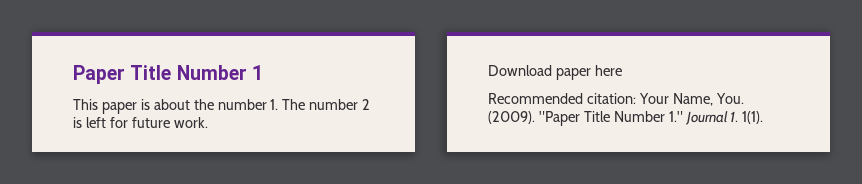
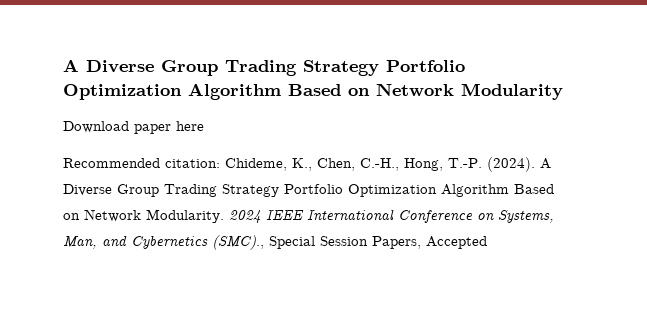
- Paper Title Number 1
- This paper is about the number 1. The number 2 is left for future work.
+ A Diverse Group Trading Strategy Portfolio Optimization Algorithm Based on Network Modularity
- Recommended citation: Your Name, You. (2009). "Paper Title Number 1." Journal 1. 1(1).
+ Recommended citation: Chideme, K., Chen, C.-H., Hong, T.-P. (2024). A Diverse Group Trading Strategy Portfolio Optimization Algorithm Based on Network Modularity. 2024 IEEE International Conference on Systems, Man, and Cybernetics (SMC)., Special Session Papers, Accepted

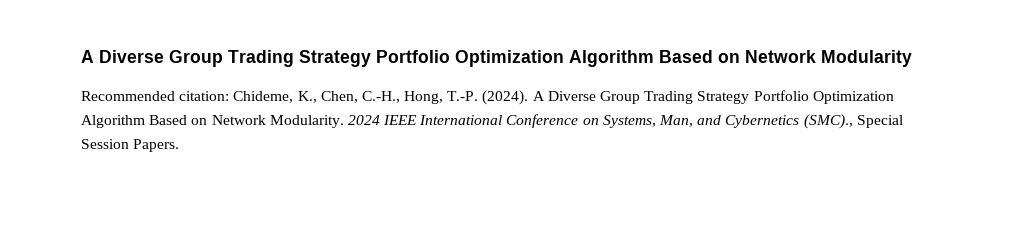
- Download paper here
- 2024 IEEE International Conference on Systems, Man, and Cybernetics (SMC)., Special Session Papers, Accepted
+ 2024 IEEE International Conference on Systems, Man, and Cybernetics (SMC)., Special Session Papers.

